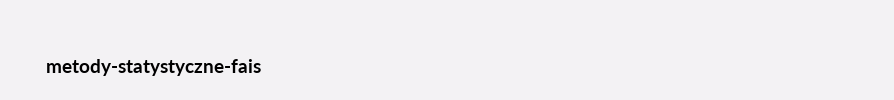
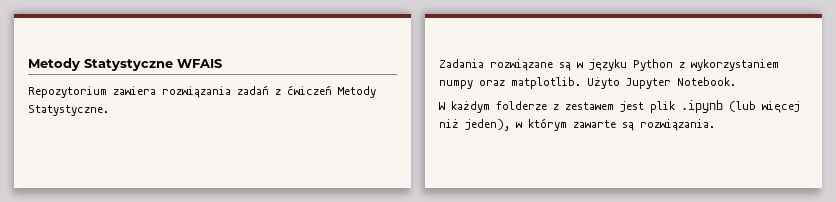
- metody-statystyczne-fais
+ Metody Statystyczne WFAIS
+ Repozytorium zawiera rozwiązania zadań z ćwiczeń Metody Statystyczne.
+ Zadania rozwiązane są w języku Python z wykorzystaniem numpy oraz matplotlib. Użyto Jupyter Notebook.
+ W każdym folderze z zestawem jest plik .ipynb (lub więcej niż jeden), w którym zawarte są rozwiązania.

